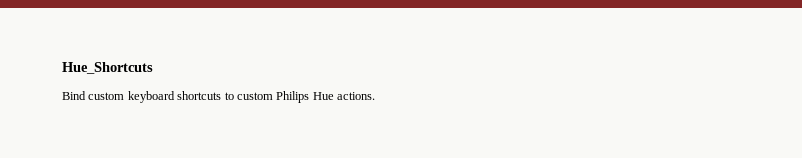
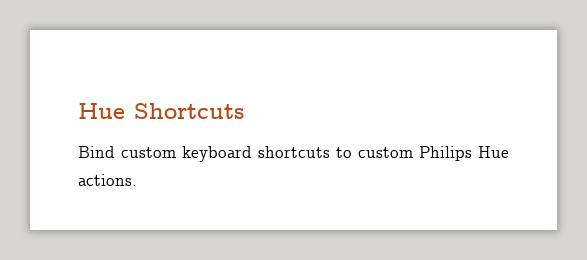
- Hue_Shortcuts
+ Hue Shortcuts

